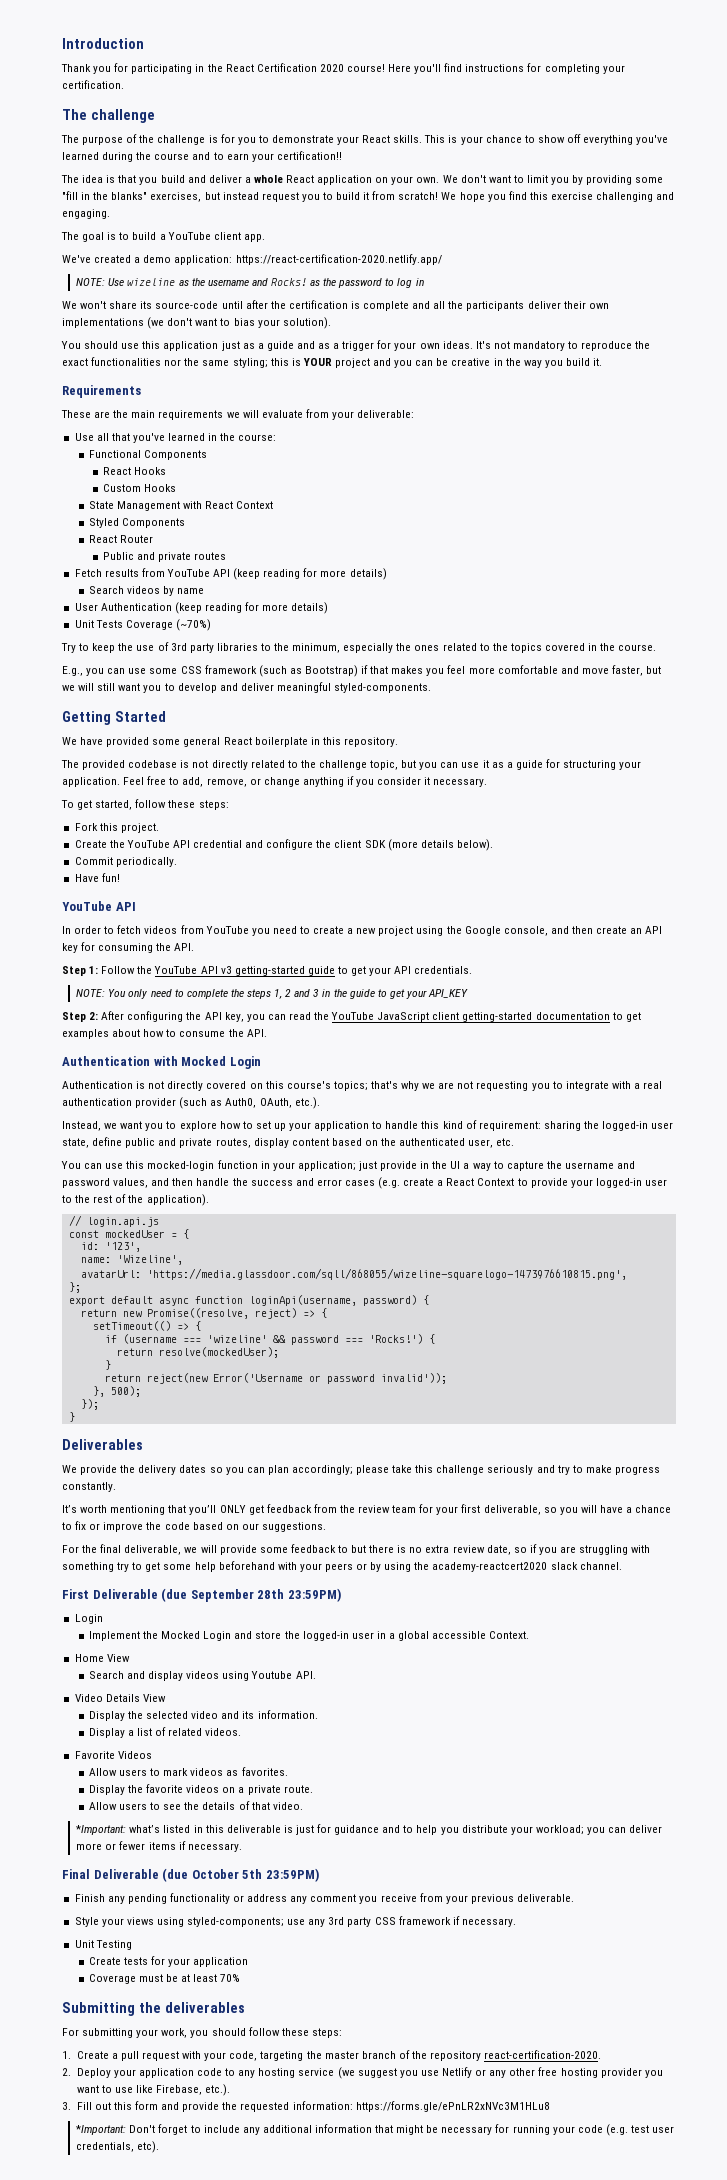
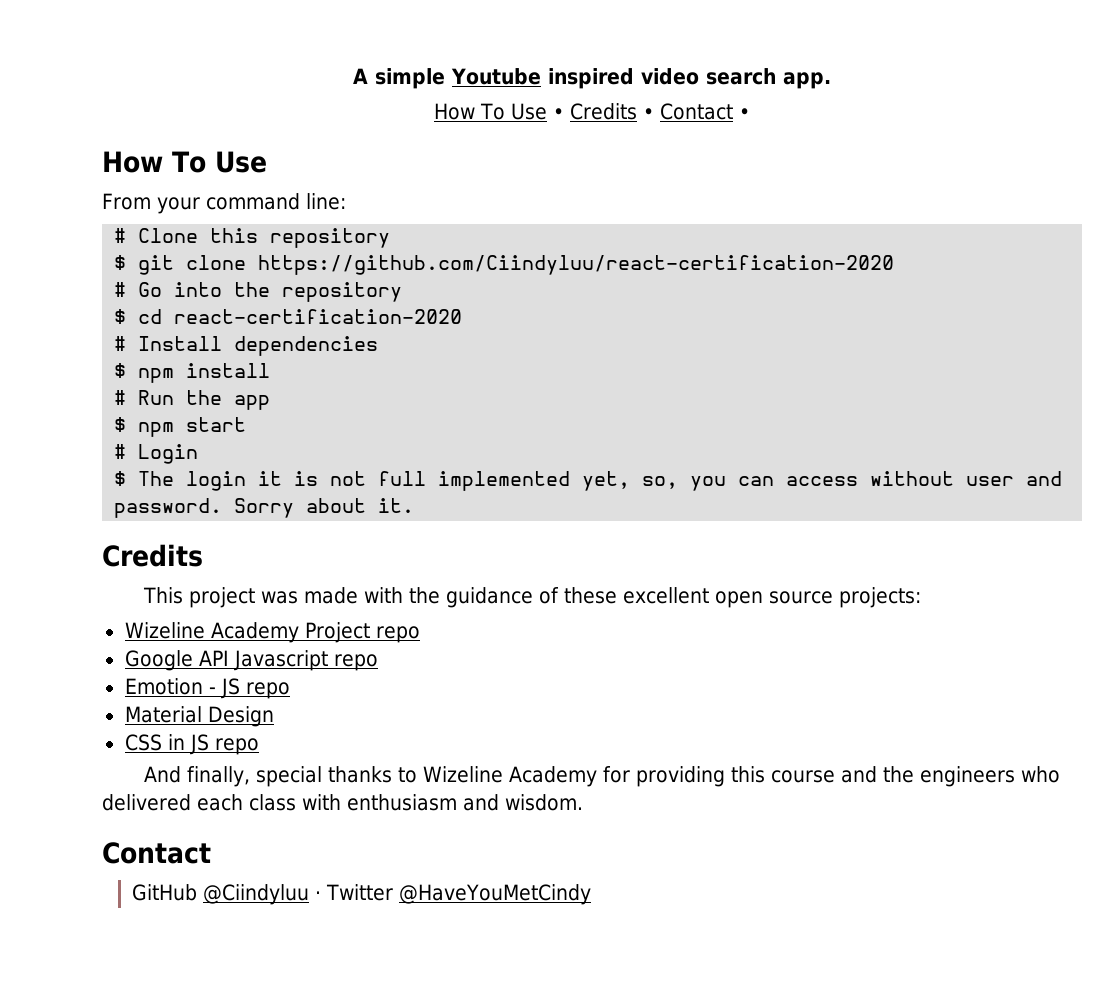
- Introduction
- Thank you for participating in the React Certification 2020 course! Here you'll find instructions for completing your certification.
- The challenge
- The purpose of the challenge is for you to demonstrate your React skills. This is your chance to show off everything you've learned during the course and to earn your certification!!
- The idea is that you build and deliver a whole React application on your own. We don't want to limit you by providing some "fill in the blanks" exercises, but instead request you to build it from scratch! We hope you find this exercise challenging and engaging.
- The goal is to build a YouTube client app.
- We've created a demo application: https://react-certification-2020.netlify.app/
- NOTE: Use wizeline as the username and Rocks! as the password to log in
- We won't share its source-code until after the certification is complete and all the participants deliver their own implementations (we don't want to bias your solution).
- You should use this application just as a guide and as a trigger for your own ideas. It's not mandatory to reproduce the exact functionalities nor the same styling; this is YOUR project and you can be creative in the way you build it.
- Requirements
- These are the main requirements we will evaluate from your deliverable:
- Use all that you've learned in the course:
- Functional Components
- React Hooks
- Custom Hooks
- State Management with React Context
- Styled Components
- React Router
- Public and private routes
- Fetch results from YouTube API (keep reading for more details)
- Search videos by name
- User Authentication (keep reading for more details)
- Unit Tests Coverage (~70%)
- Try to keep the use of 3rd party libraries to the minimum, especially the ones related to the topics covered in the course.
- E.g., you can use some CSS framework (such as Bootstrap) if that makes you feel more comfortable and move faster, but we will still want you to develop and deliver meaningful styled-components.
- Getting Started
- We have provided some general React boilerplate in this repository.
- The provided codebase is not directly related to the challenge topic, but you can use it as a guide for structuring your application. Feel free to add, remove, or change anything if you consider it necessary.
- To get started, follow these steps:
- Fork this project.
- Create the YouTube API credential and configure the client SDK (more details below).
- Commit periodically.
- Have fun!
- YouTube API
- In order to fetch videos from YouTube you need to create a new project using the Google console, and then create an API key for consuming the API.
- Step 1: Follow the YouTube API v3 getting-started guide to get your API credentials.
- NOTE: You only need to complete the steps 1, 2 and 3 in the guide to get your API_KEY
- Step 2: After configuring the API key, you can read the YouTube JavaScript client getting-started documentation to get examples about how to consume the API.
- Authentication with Mocked Login
- Authentication is not directly covered on this course's topics; that's why we are not requesting you to integrate with a real authentication provider (such as Auth0, OAuth, etc.).
- Instead, we want you to explore how to set up your application to handle this kind of requirement: sharing the logged-in user state, define public and private routes, display content based on the authenticated user, etc.
- You can use this mocked-login function in your application; just provide in the UI a way to capture the username and password values, and then handle the success and error cases (e.g. create a React Context to provide your logged-in user to the rest of the application).
- // login.api.js
- const mockedUser = {
- id: '123',
- name: 'Wizeline',
- avatarUrl: 'https://media.glassdoor.com/sqll/868055/wizeline-squarelogo-1473976610815.png',
- };
- export default async function loginApi(username, password) {
- return new Promise((resolve, reject) => {
- setTimeout(() => {
- if (username === 'wizeline' && password === 'Rocks!') {
- return resolve(mockedUser);
- }
- return reject(new Error('Username or password invalid'));
- }, 500);
- });
- }
- Deliverables
- We provide the delivery dates so you can plan accordingly; please take this challenge seriously and try to make progress constantly.
- It’s worth mentioning that you’ll ONLY get feedback from the review team for your first deliverable, so you will have a chance to fix or improve the code based on our suggestions.
- For the final deliverable, we will provide some feedback to but there is no extra review date, so if you are struggling with something try to get some help beforehand with your peers or by using the academy-reactcert2020 slack channel.
- First Deliverable (due September 28th 23:59PM)
- Login
- Implement the Mocked Login and store the logged-in user in a global accessible Context.
- Home View
- Search and display videos using Youtube API.
- Video Details View
- Display the selected video and its information.
- Display a list of related videos.
- Favorite Videos
- Allow users to mark videos as favorites.
- Display the favorite videos on a private route.
- Allow users to see the details of that video.
- *Important: what’s listed in this deliverable is just for guidance and to help you distribute your workload; you can deliver more or fewer items if necessary.
- Final Deliverable (due October 5th 23:59PM)
- Finish any pending functionality or address any comment you receive from your previous deliverable.
- Style your views using styled-components; use any 3rd party CSS framework if necessary.
- Unit Testing
- Create tests for your application
- Coverage must be at least 70%
- Submitting the deliverables
- For submitting your work, you should follow these steps:
- 1. Create a pull request with your code, targeting the master branch of the repository react-certification-2020.
- 2. Deploy your application code to any hosting service (we suggest you use Netlify or any other free hosting provider you want to use like Firebase, etc.).
- 3. Fill out this form and provide the requested information: https://forms.gle/ePnLR2xNVc3M1HLu8
- *Important: Don't forget to include any additional information that might be necessary for running your code (e.g. test user credentials, etc).
+ A simple Youtube inspired video search app.
+ How To Use • Credits • Contact •
+ How To Use
+ From your command line:
+ # Clone this repository
+ $ git clone https://github.com/Ciindyluu/react-certification-2020
+ # Go into the repository
+ $ cd react-certification-2020
+ # Install dependencies
+ $ npm install
+ # Run the app
+ $ npm start
+ # Login
+ $ The login it is not full implemented yet, so, you can access without user and password. Sorry about it.
+ Credits
+ This project was made with the guidance of these excellent open source projects:
+ Wizeline Academy Project repo
+ Google API Javascript repo
+ Emotion - JS repo
+ Material Design
+ CSS in JS repo
+ And finally, special thanks to Wizeline Academy for providing this course and the engineers who delivered each class with enthusiasm and wisdom.
+ Contact
+ GitHub @Ciindyluu · Twitter @HaveYouMetCindy

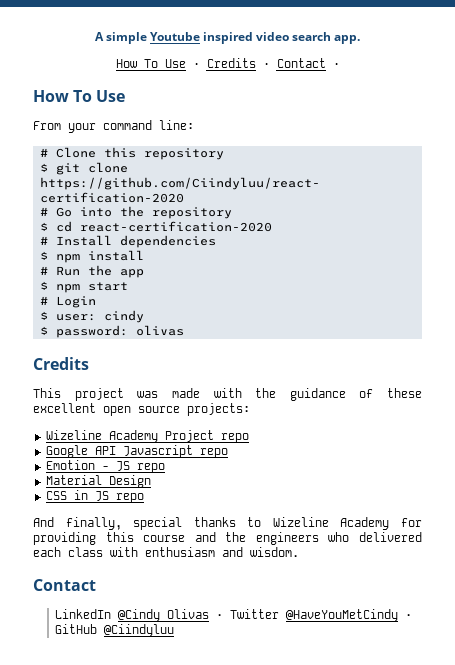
- $ The login it is not full implemented yet, so, you can access without user and password. Sorry about it.
+ $ user: cindy
+ $ password: olivas
- GitHub @Ciindyluu · Twitter @HaveYouMetCindy
+ LinkedIn @Cindy Olivas · Twitter @HaveYouMetCindy · GitHub @Ciindyluu

